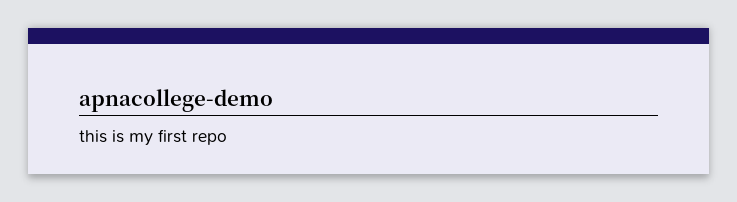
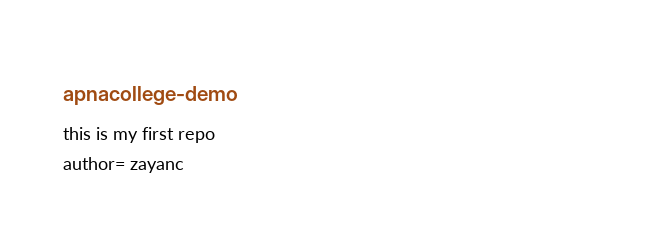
+ author= zayanc

